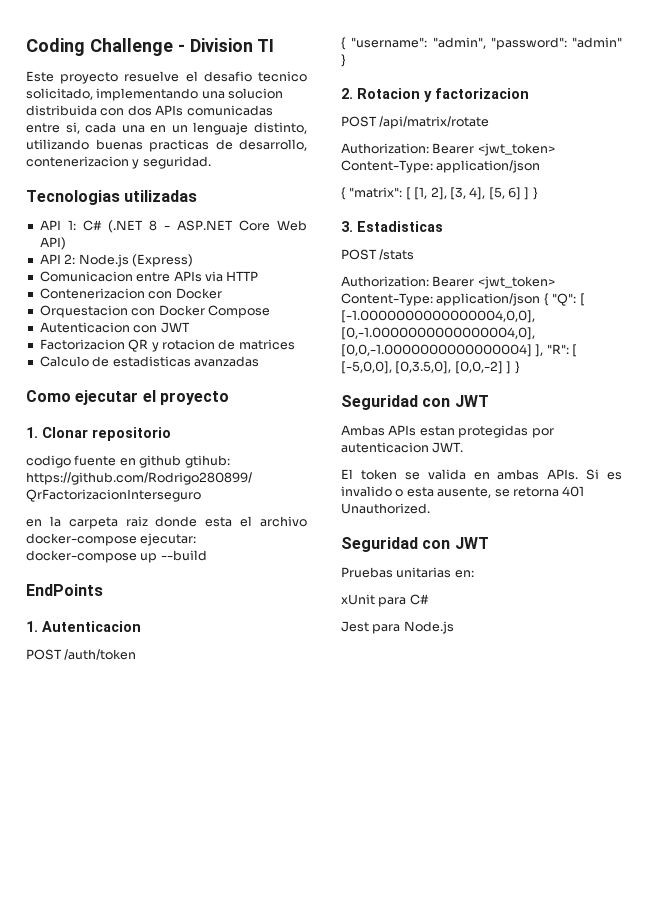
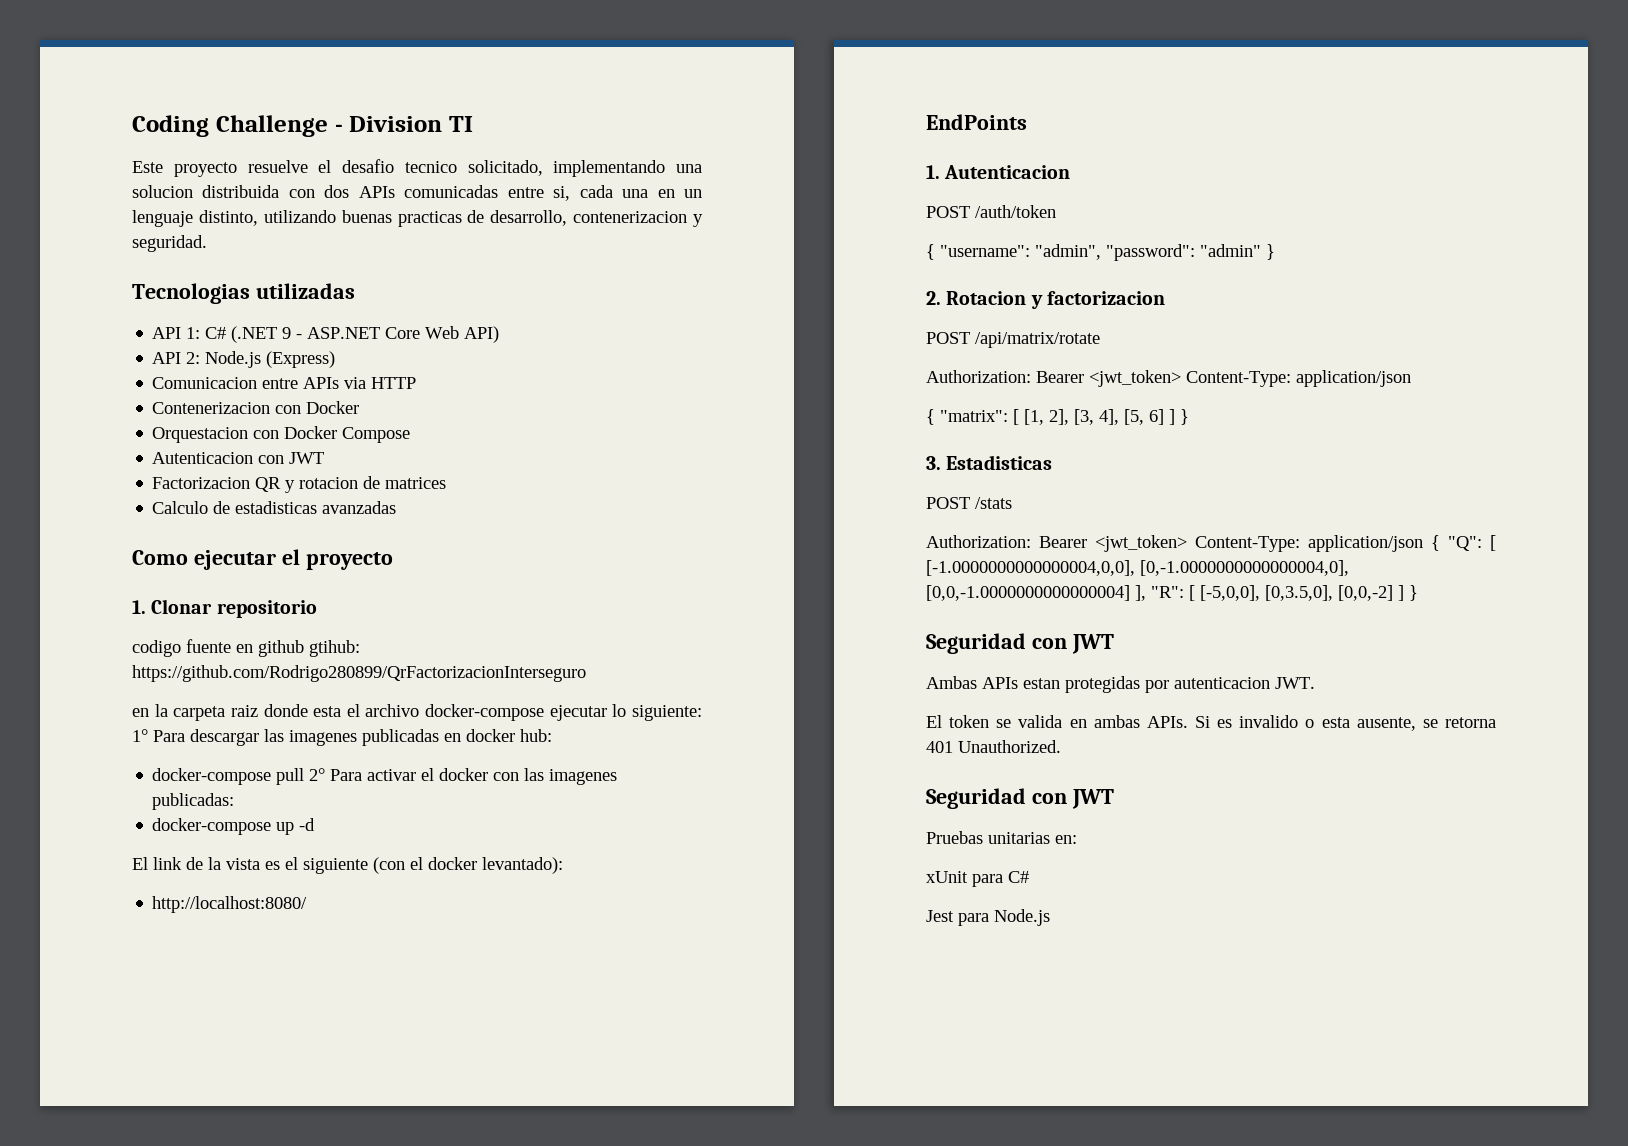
- API 1: C# (.NET 8 - ASP.NET Core Web API)
+ API 1: C# (.NET 9 - ASP.NET Core Web API)
- en la carpeta raiz donde esta el archivo docker-compose ejecutar: docker-compose up --build
+ en la carpeta raiz donde esta el archivo docker-compose ejecutar lo siguiente: 1° Para descargar las imagenes publicadas en docker hub:
+ docker-compose pull 2° Para activar el docker con las imagenes publicadas:
+ docker-compose up -d
+ El link de la vista es el siguiente (con el docker levantado):
+ http://localhost:8080/

